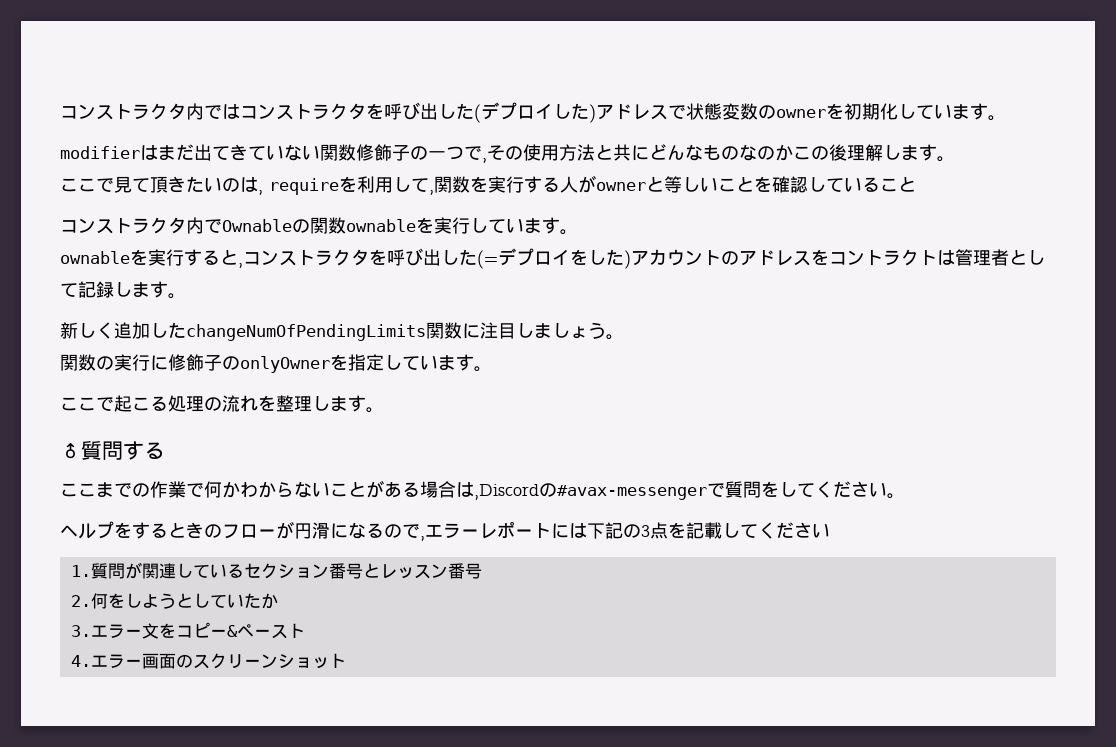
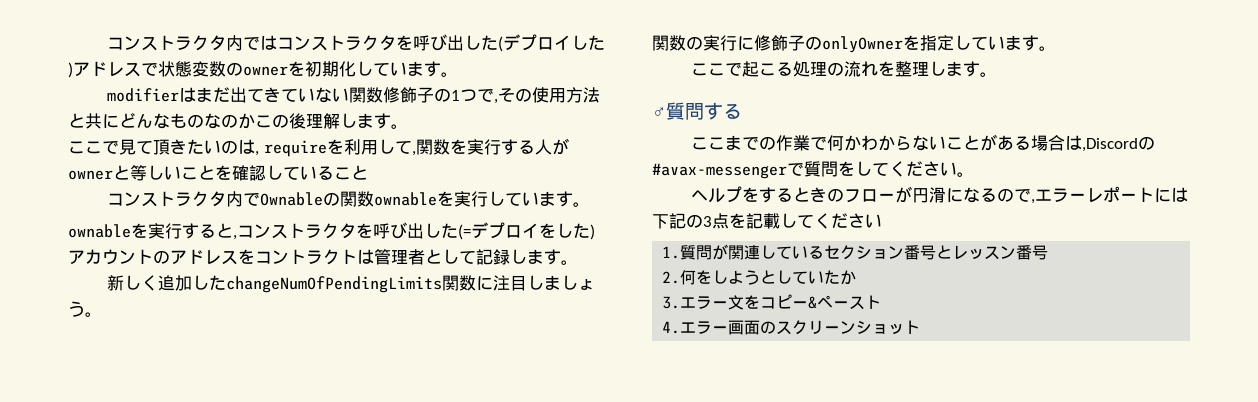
- modifierはまだ出てきていない関数修飾子の一つで,その使用方法と共にどんなものなのかこの後理解します。
+ modifierはまだ出てきていない関数修飾子の1つで,その使用方法と共にどんなものなのかこの後理解します。

